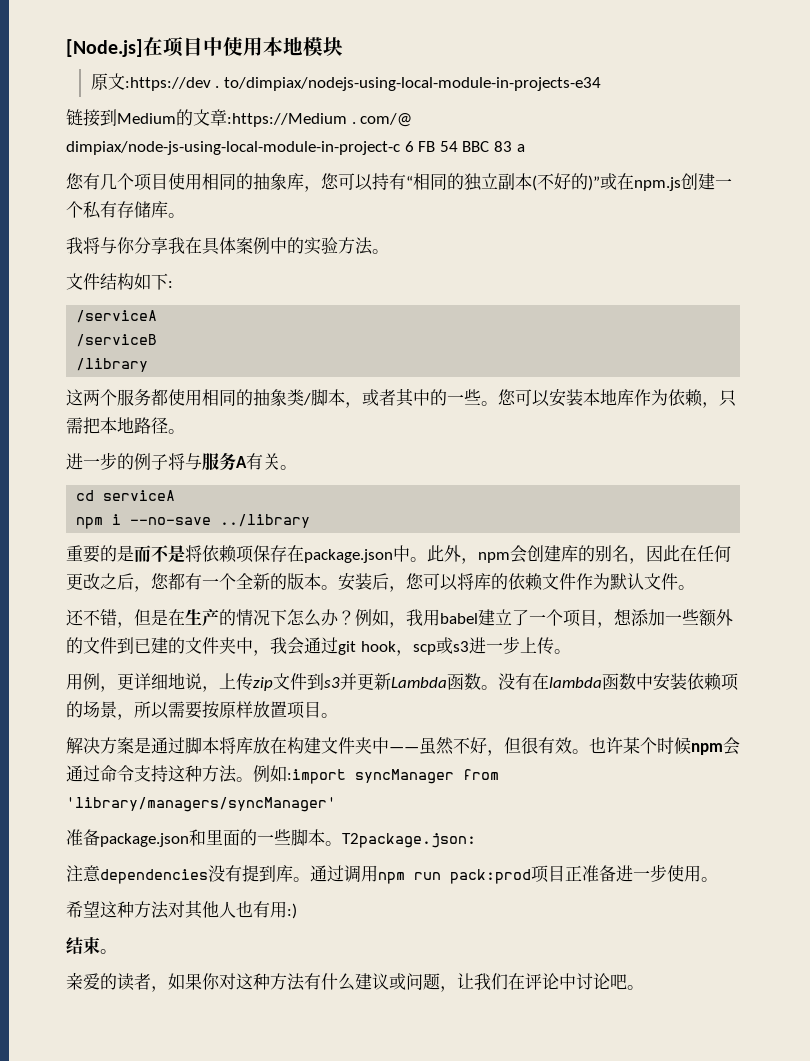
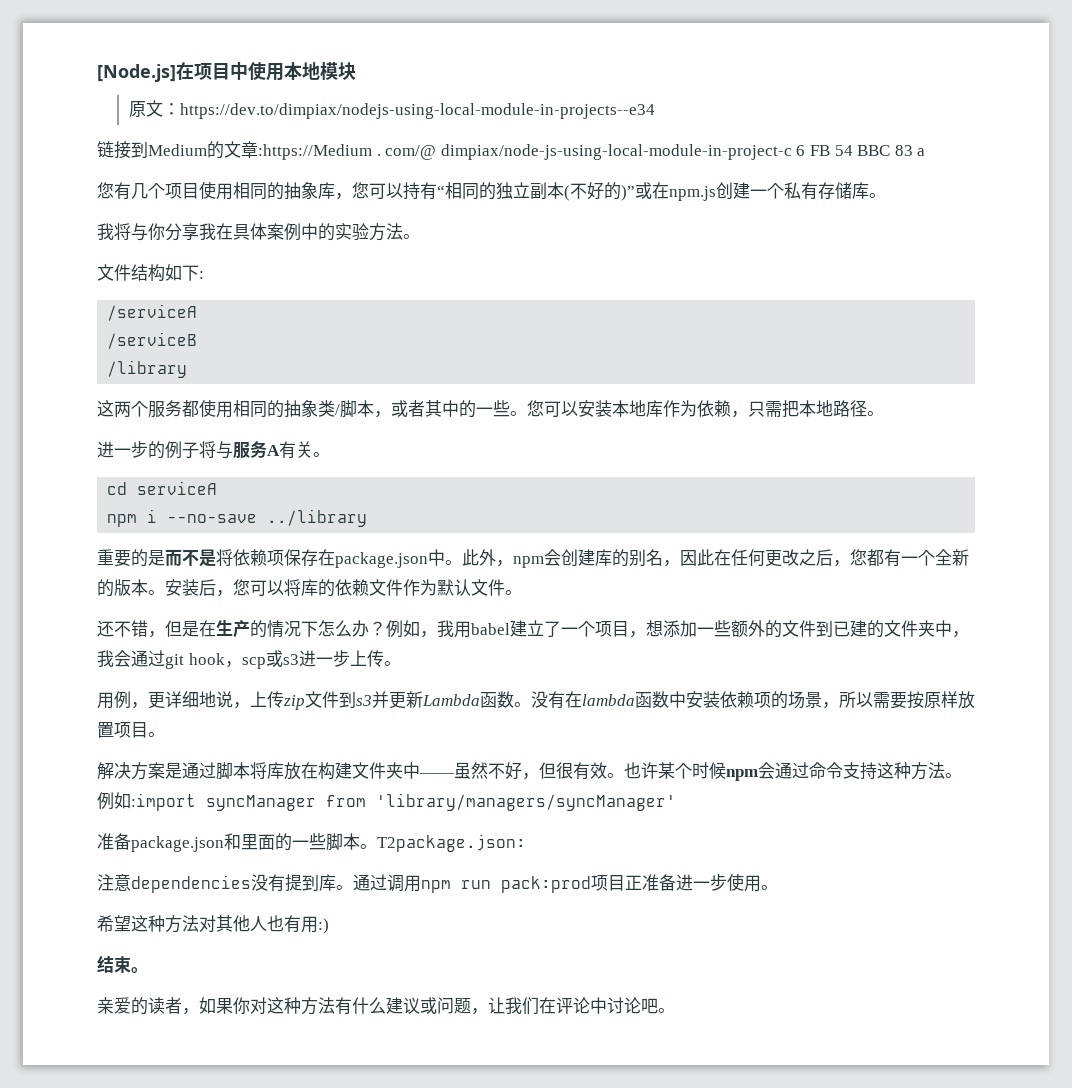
- 原文:https://dev . to/dimpiax/nodejs-using-local-module-in-projects-e34
+ 原文：https://dev.to/dimpiax/nodejs-using-local-module-in-projects--e34

